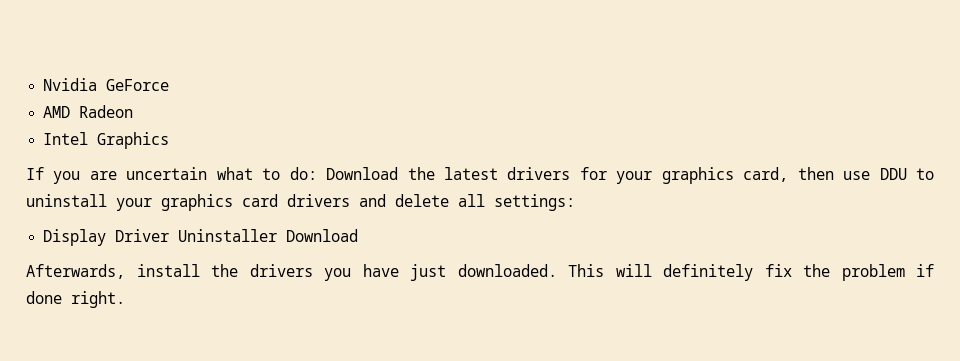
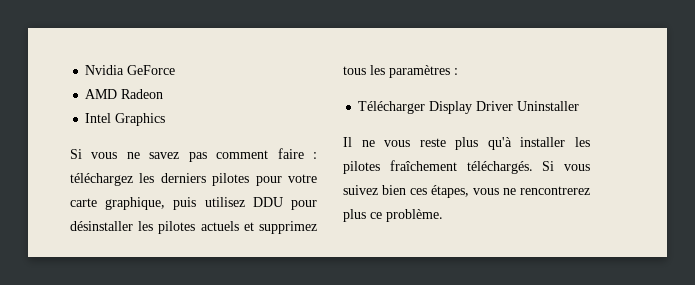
- If you are uncertain what to do: Download the latest drivers for your graphics card, then use DDU to uninstall your graphics card drivers and delete all settings:
- Display Driver Uninstaller Download
- Afterwards, install the drivers you have just downloaded. This will definitely fix the problem if done right.
+ Si vous ne savez pas comment faire : téléchargez les derniers pilotes pour votre carte graphique, puis utilisez DDU pour désinstaller les pilotes actuels et supprimez tous les paramètres :
+ Télécharger Display Driver Uninstaller
+ Il ne vous reste plus qu'à installer les pilotes fraîchement téléchargés. Si vous suivez bien ces étapes, vous ne rencontrerez plus ce problème.

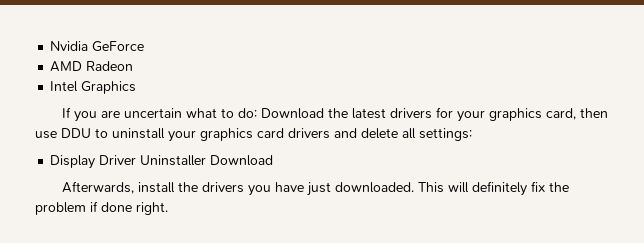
- Si vous ne savez pas comment faire : téléchargez les derniers pilotes pour votre carte graphique, puis utilisez DDU pour désinstaller les pilotes actuels et supprimez tous les paramètres :
- Télécharger Display Driver Uninstaller
- Il ne vous reste plus qu'à installer les pilotes fraîchement téléchargés. Si vous suivez bien ces étapes, vous ne rencontrerez plus ce problème.
+ If you are uncertain what to do: Download the latest drivers for your graphics card, then use DDU to uninstall your graphics card drivers and delete all settings:
+ Display Driver Uninstaller Download
+ Afterwards, install the drivers you have just downloaded. This will definitely fix the problem if done right.

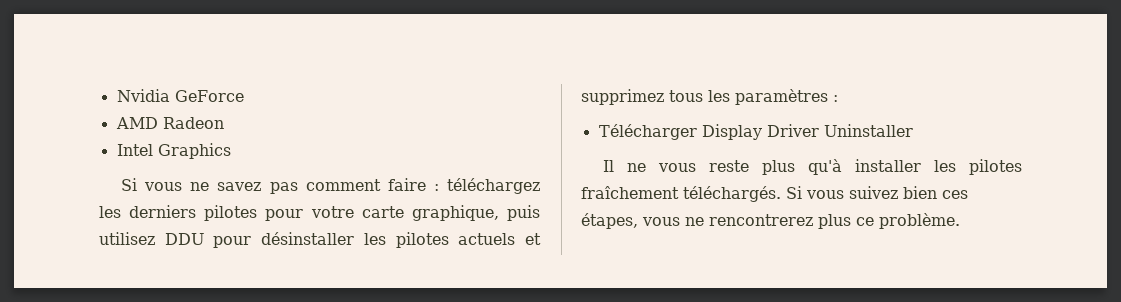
- If you are uncertain what to do: Download the latest drivers for your graphics card, then use DDU to uninstall your graphics card drivers and delete all settings:
- Display Driver Uninstaller Download
- Afterwards, install the drivers you have just downloaded. This will definitely fix the problem if done right.
+ Si vous ne savez pas comment faire : téléchargez les derniers pilotes pour votre carte graphique, puis utilisez DDU pour désinstaller les pilotes actuels et supprimez tous les paramètres :
+ Télécharger Display Driver Uninstaller
+ Il ne vous reste plus qu'à installer les pilotes fraîchement téléchargés. Si vous suivez bien ces étapes, vous ne rencontrerez plus ce problème.

